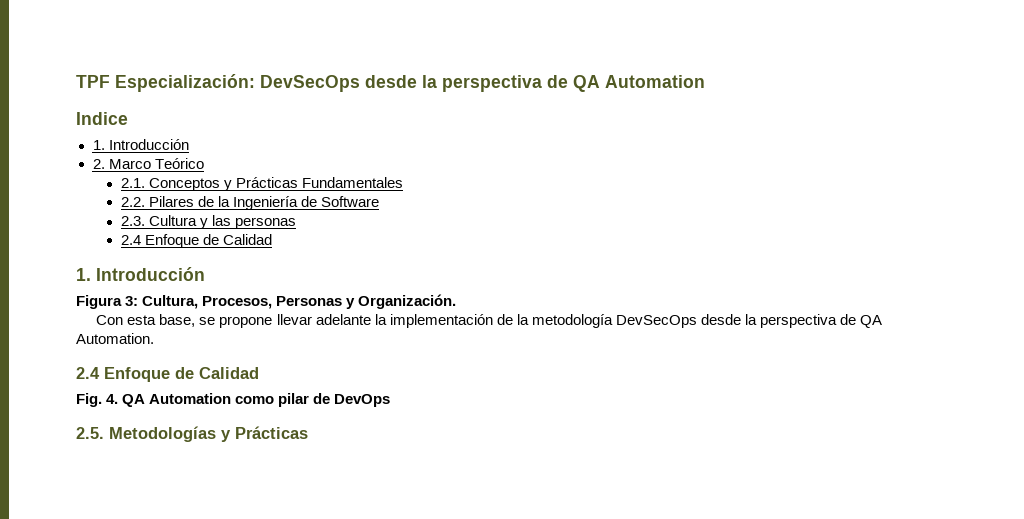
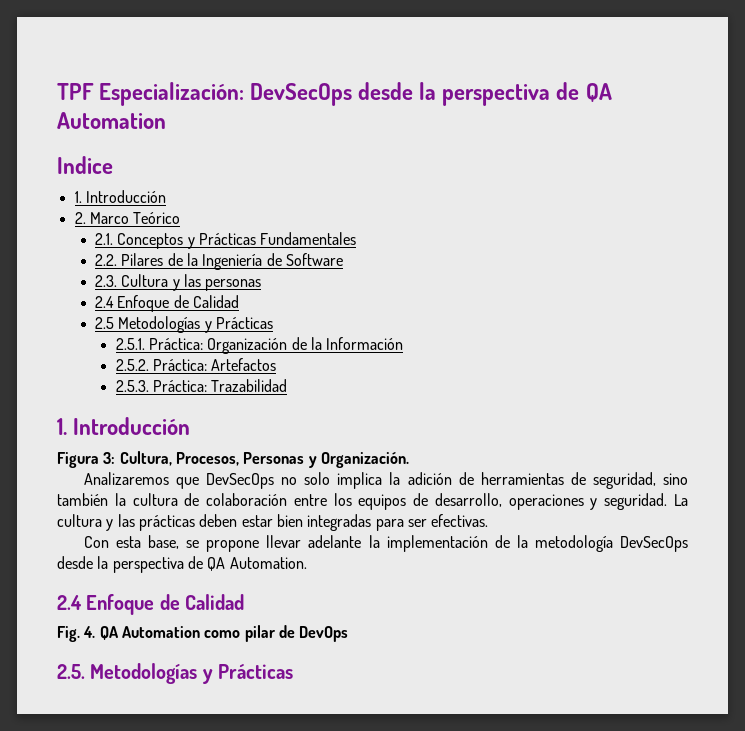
+ 2.5 Metodologías y Prácticas
+ 2.5.1. Práctica: Organización de la Información
+ 2.5.2. Práctica: Artefactos
+ 2.5.3. Práctica: Trazabilidad
+ Analizaremos que DevSecOps no solo implica la adición de herramientas de seguridad, sino también la cultura de colaboración entre los equipos de desarrollo, operaciones y seguridad. La cultura y las prácticas deben estar bien integradas para ser efectivas.

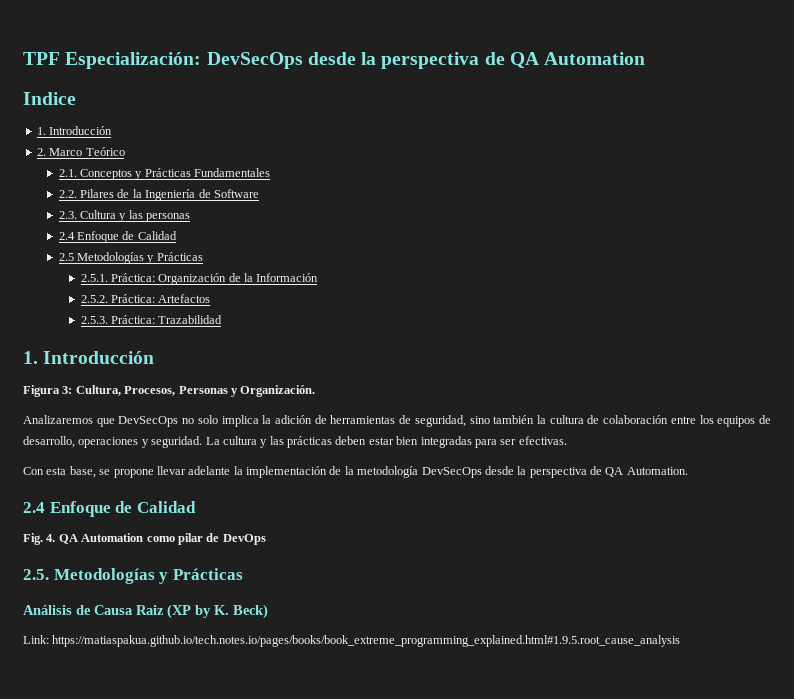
+ Análisis de Causa Raiz (XP by K. Beck)
+ Link: https://matiaspakua.github.io/tech.notes.io/pages/books/book_extreme_programming_explained.html#1.9.5.root_cause_analysis

